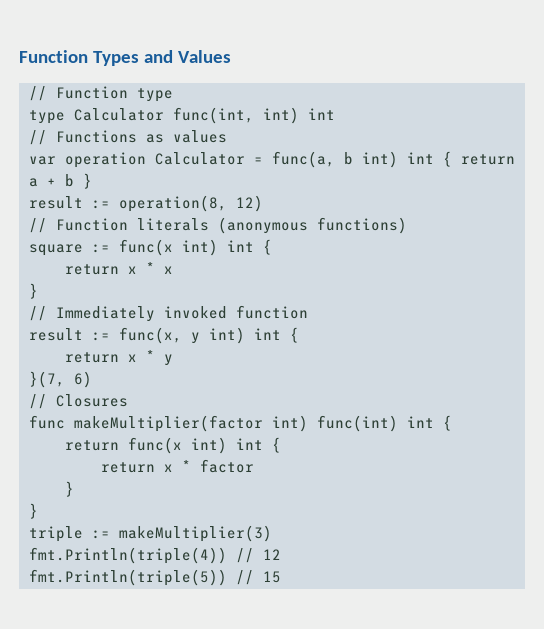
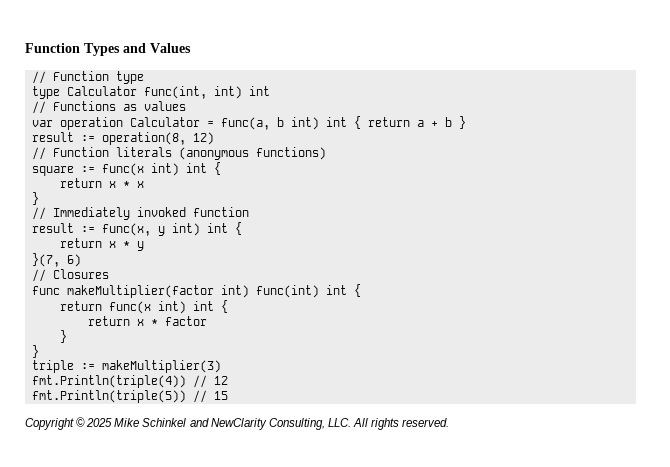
+ Copyright © 2025 Mike Schinkel and NewClarity Consulting, LLC. All rights reserved.

